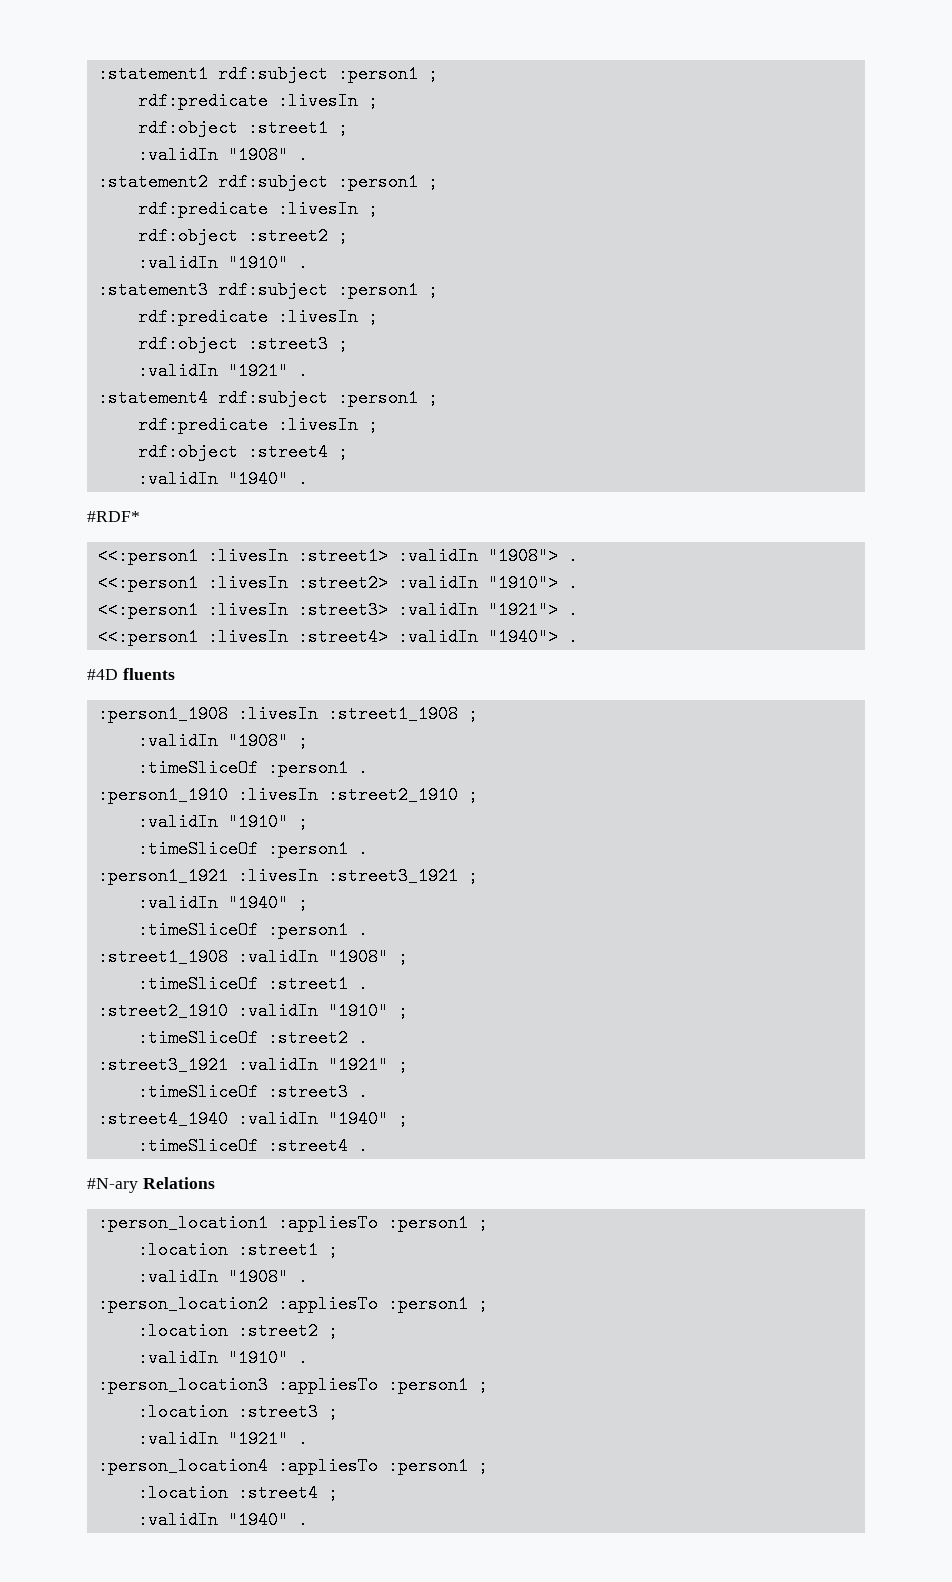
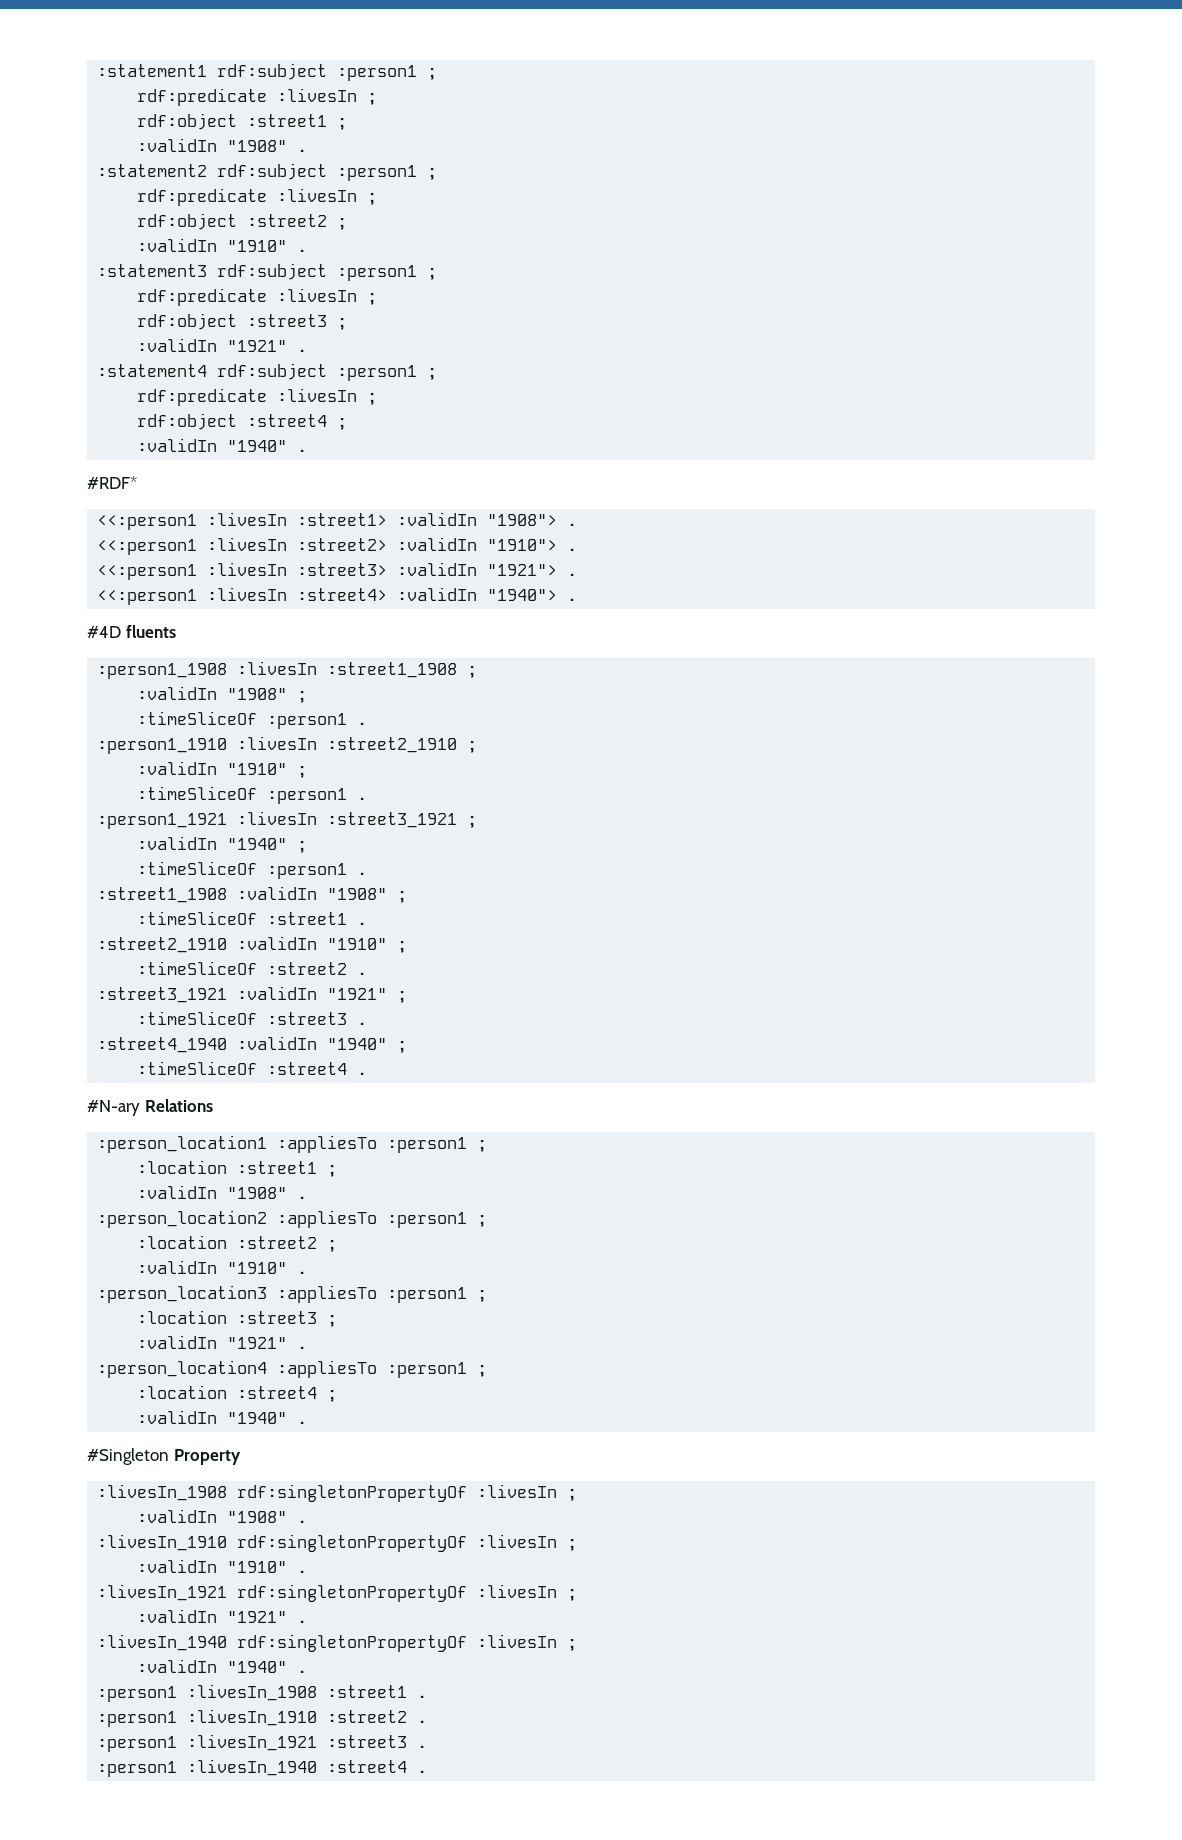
+ #Singleton Property
+ :livesIn_1908 rdf:singletonPropertyOf :livesIn ;
+ :validIn "1908" .
+ :livesIn_1910 rdf:singletonPropertyOf :livesIn ;
+ :validIn "1910" .
+ :livesIn_1921 rdf:singletonPropertyOf :livesIn ;
+ :validIn "1921" .
+ :livesIn_1940 rdf:singletonPropertyOf :livesIn ;
+ :validIn "1940" .
+ :person1 :livesIn_1908 :street1 .
+ :person1 :livesIn_1910 :street2 .
+ :person1 :livesIn_1921 :street3 .
+ :person1 :livesIn_1940 :street4 .

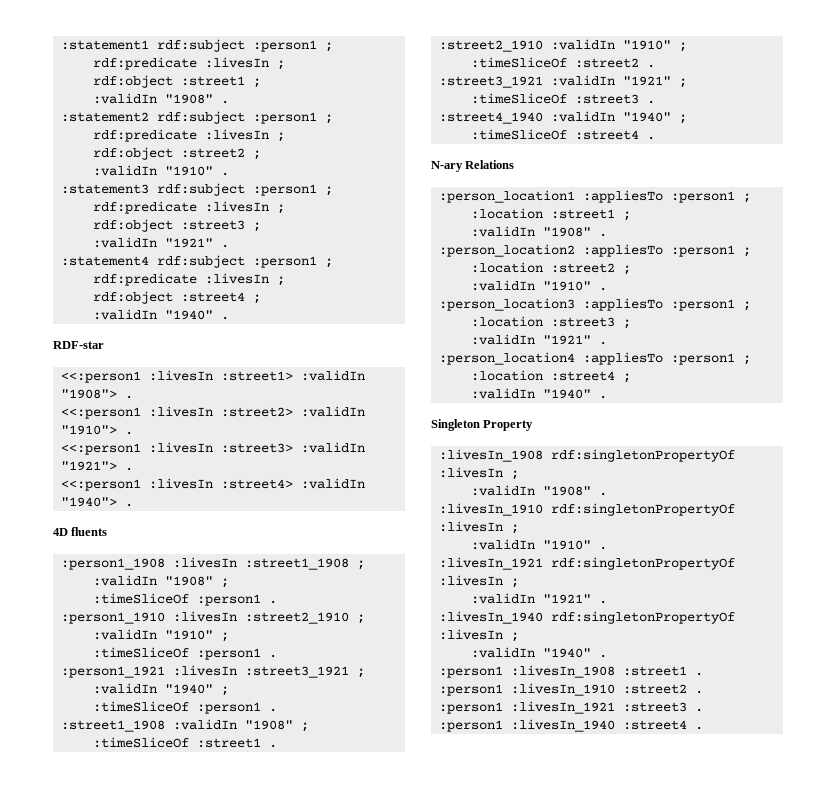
- #RDF*
+ RDF-star
- #4D fluents
+ 4D fluents
- #N-ary Relations
+ N-ary Relations
- #Singleton Property
+ Singleton Property

